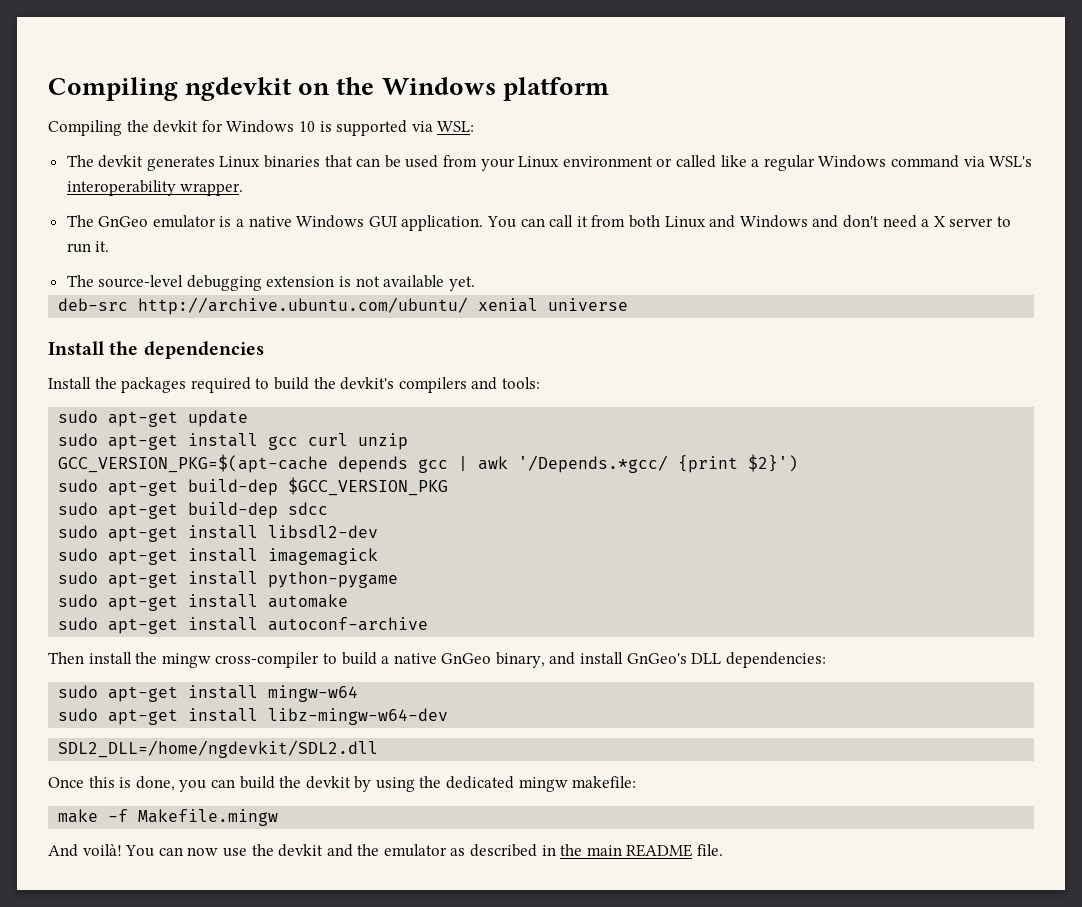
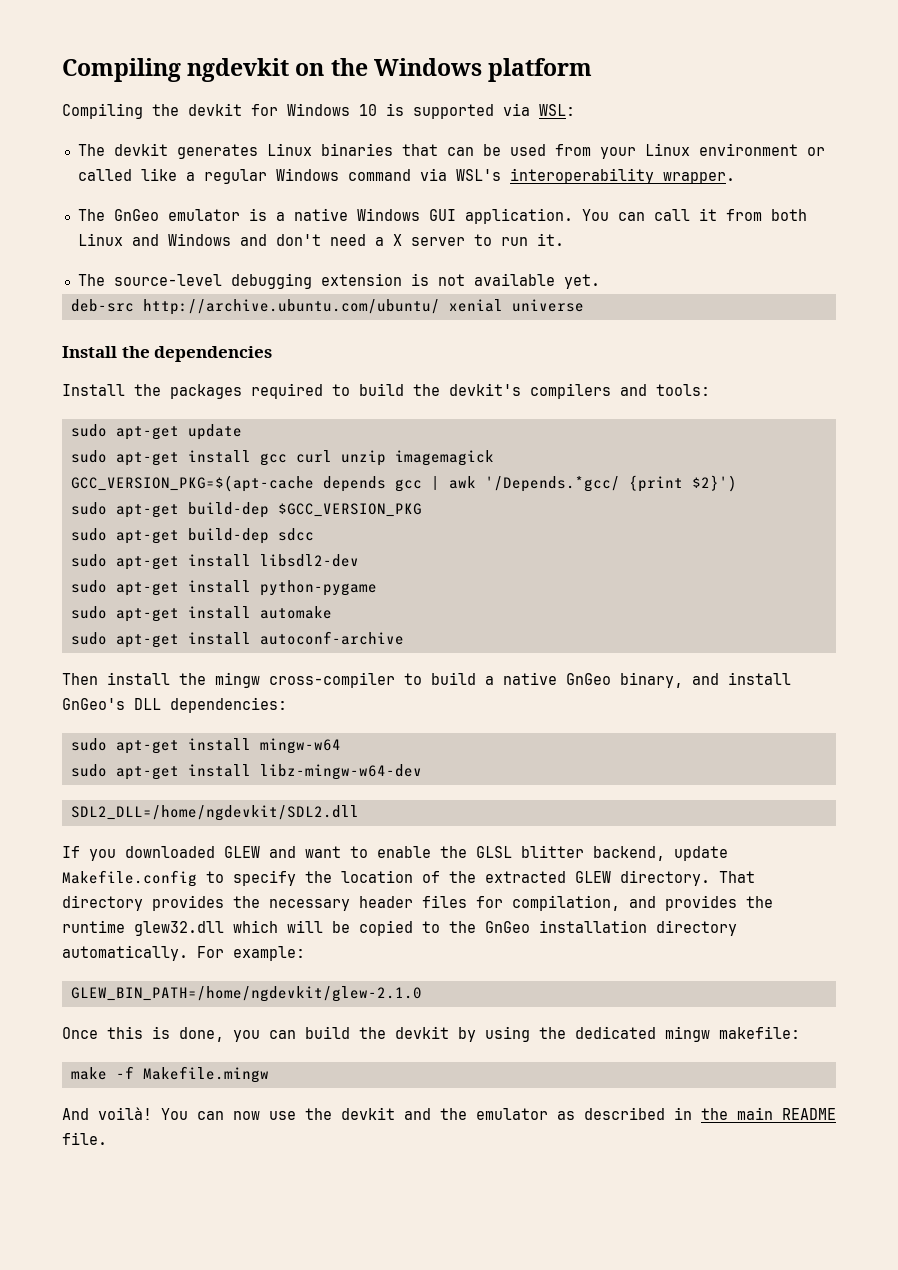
- sudo apt-get install gcc curl unzip
+ sudo apt-get install gcc curl unzip imagemagick
- sudo apt-get install imagemagick
+ If you downloaded GLEW and want to enable the GLSL blitter backend, update Makefile.config to specify the location of the extracted GLEW directory. That directory provides the necessary header files for compilation, and provides the runtime glew32.dll which will be copied to the GnGeo installation directory automatically. For example:
+ GLEW_BIN_PATH=/home/ngdevkit/glew-2.1.0

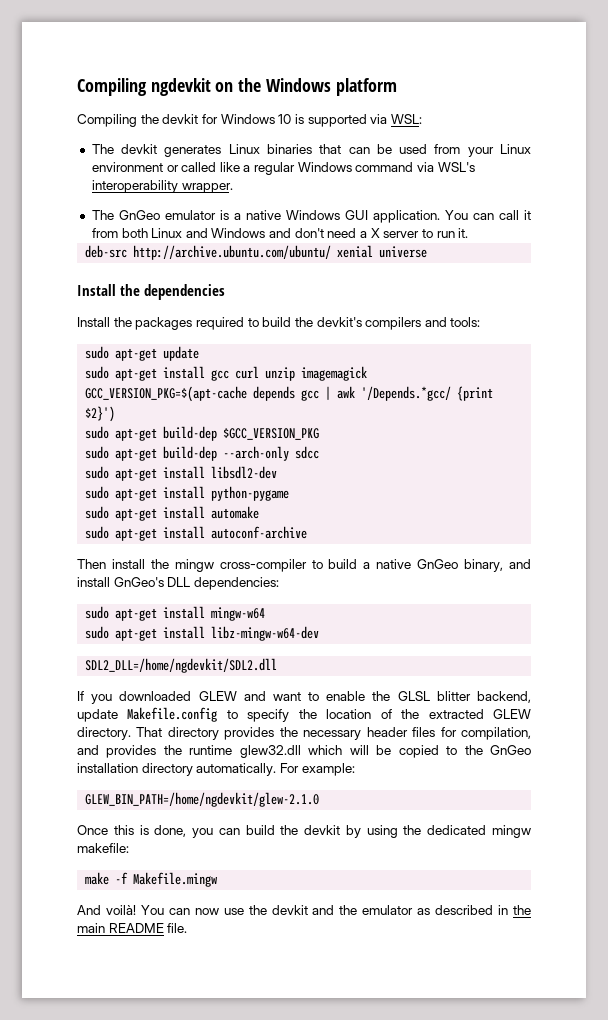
- The source-level debugging extension is not available yet.
- sudo apt-get build-dep sdcc
+ sudo apt-get build-dep --arch-only sdcc

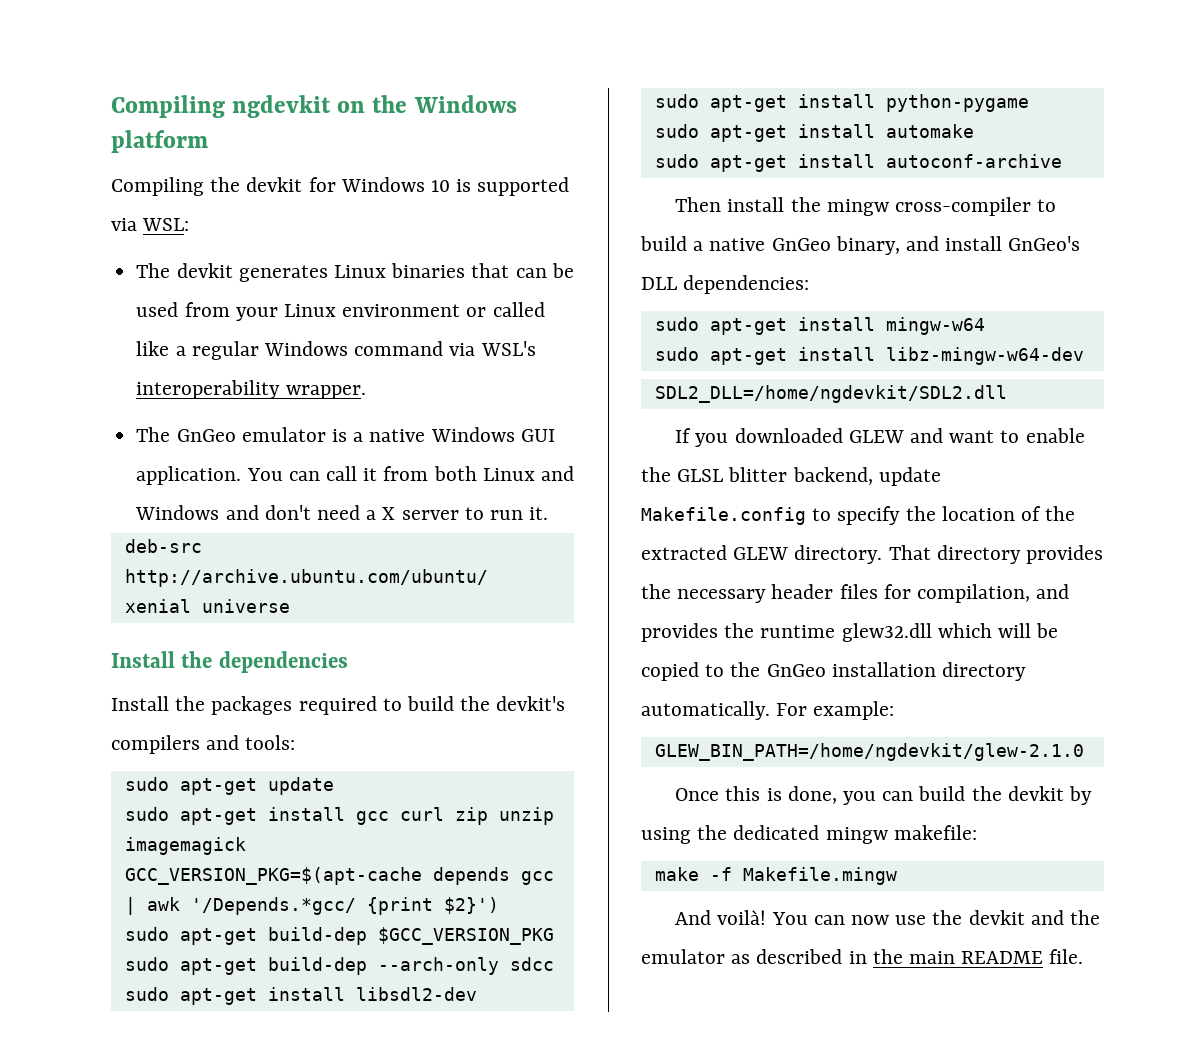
- sudo apt-get install gcc curl unzip imagemagick
+ sudo apt-get install gcc curl zip unzip imagemagick

